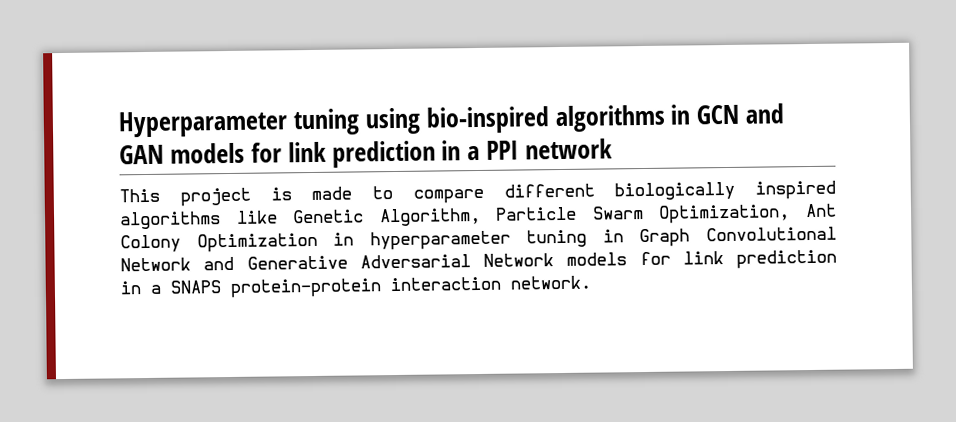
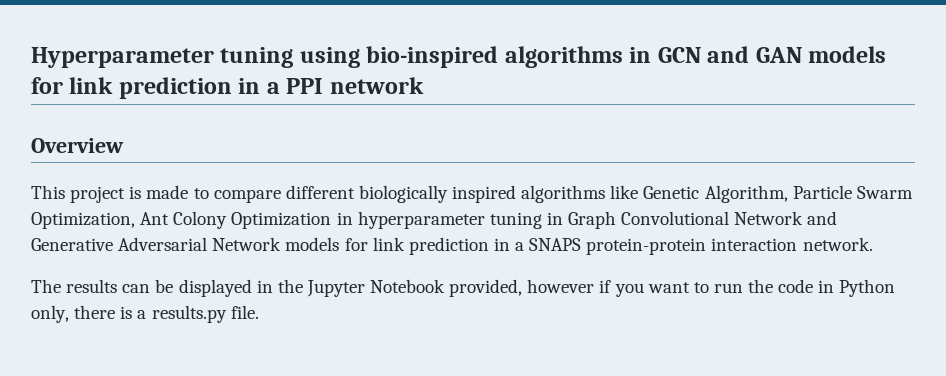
+ Overview
+ The results can be displayed in the Jupyter Notebook provided, however if you want to run the code in Python only, there is a results.py file.

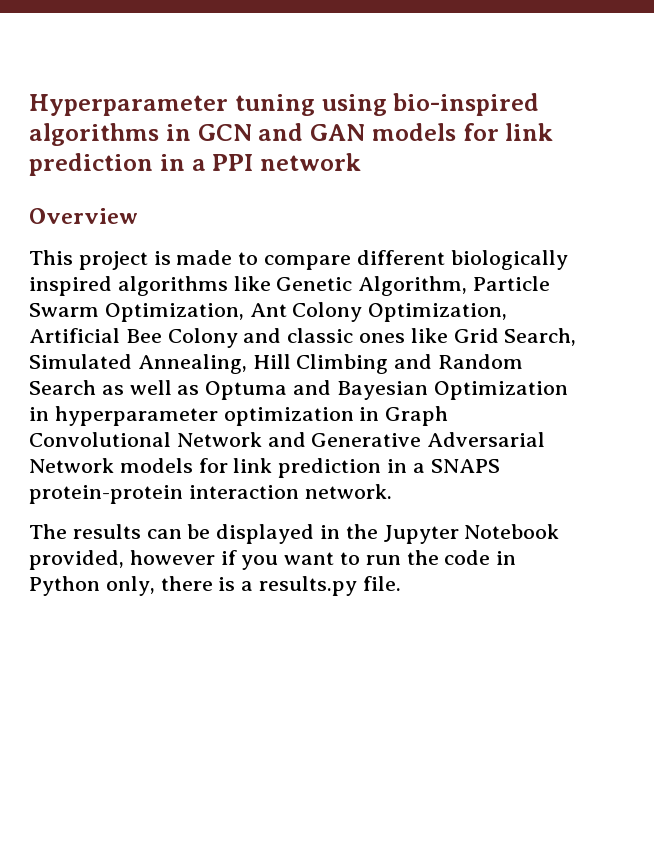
- This project is made to compare different biologically inspired algorithms like Genetic Algorithm, Particle Swarm Optimization, Ant Colony Optimization in hyperparameter tuning in Graph Convolutional Network and Generative Adversarial Network models for link prediction in a SNAPS protein-protein interaction network.
+ This project is made to compare different biologically inspired algorithms like Genetic Algorithm, Particle Swarm Optimization, Ant Colony Optimization, Artificial Bee Colony and classic ones like Grid Search, Simulated Annealing, Hill Climbing and Random Search as well as Optuma and Bayesian Optimization in hyperparameter optimization in Graph Convolutional Network and Generative Adversarial Network models for link prediction in a SNAPS protein-protein interaction network.

